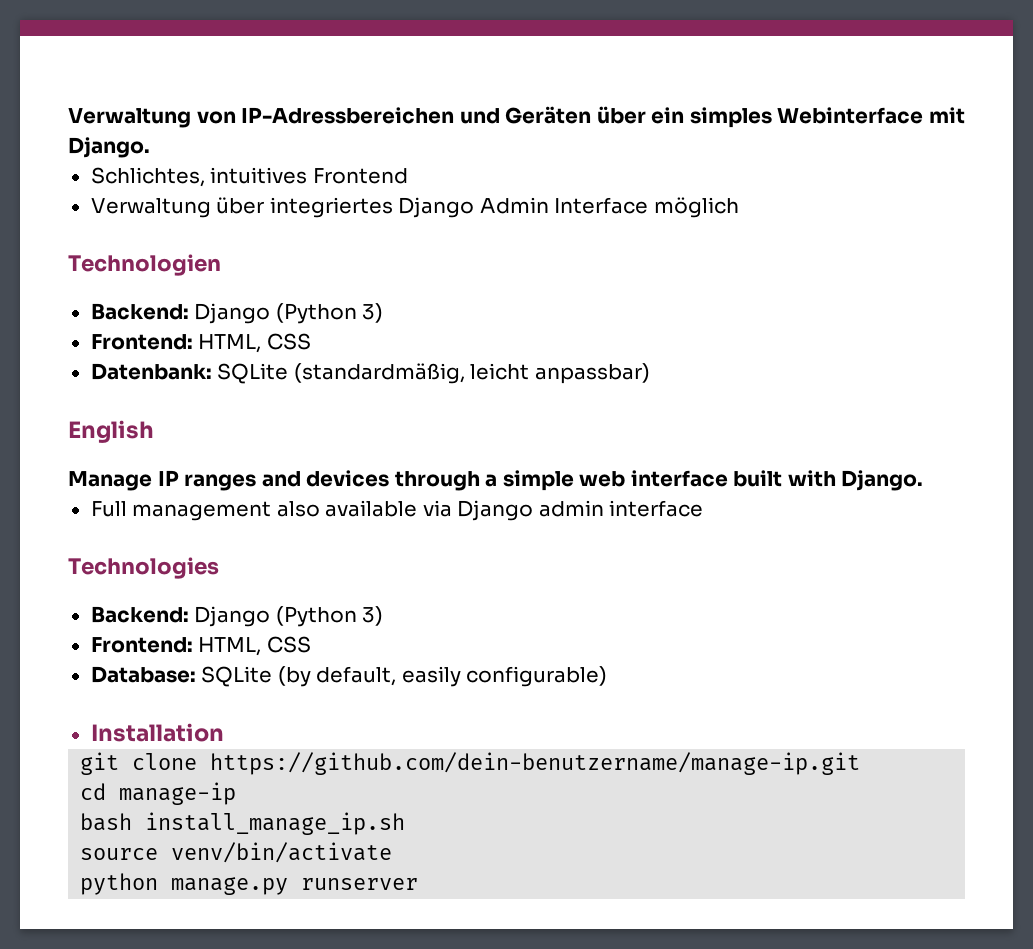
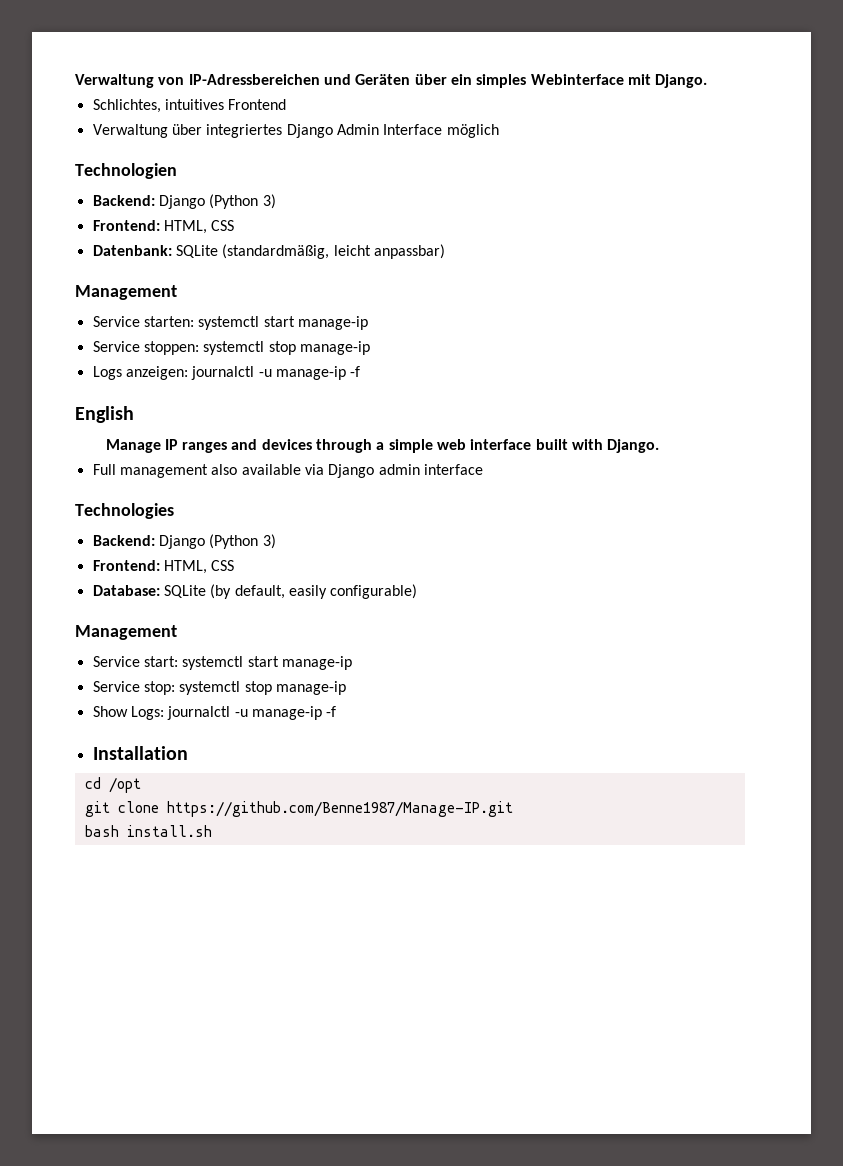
  Datenbank: SQLite (standardmäßig, leicht anpassbar)
+ Management
+ Service starten: systemctl start manage-ip
+ Service stoppen: systemctl stop manage-ip
+ Logs anzeigen: journalctl -u manage-ip -f
  Database: SQLite (by default, easily configurable)
+ Management
+ Service start: systemctl start manage-ip
+ Service stop: systemctl stop manage-ip
+ Show Logs: journalctl -u manage-ip -f
+ cd /opt
- git clone https://github.com/dein-benutzername/manage-ip.git
- cd manage-ip
- bash install_manage_ip.sh
- source venv/bin/activate
- python manage.py runserver
+ git clone https://github.com/Benne1987/Manage-IP.git
+ bash install.sh

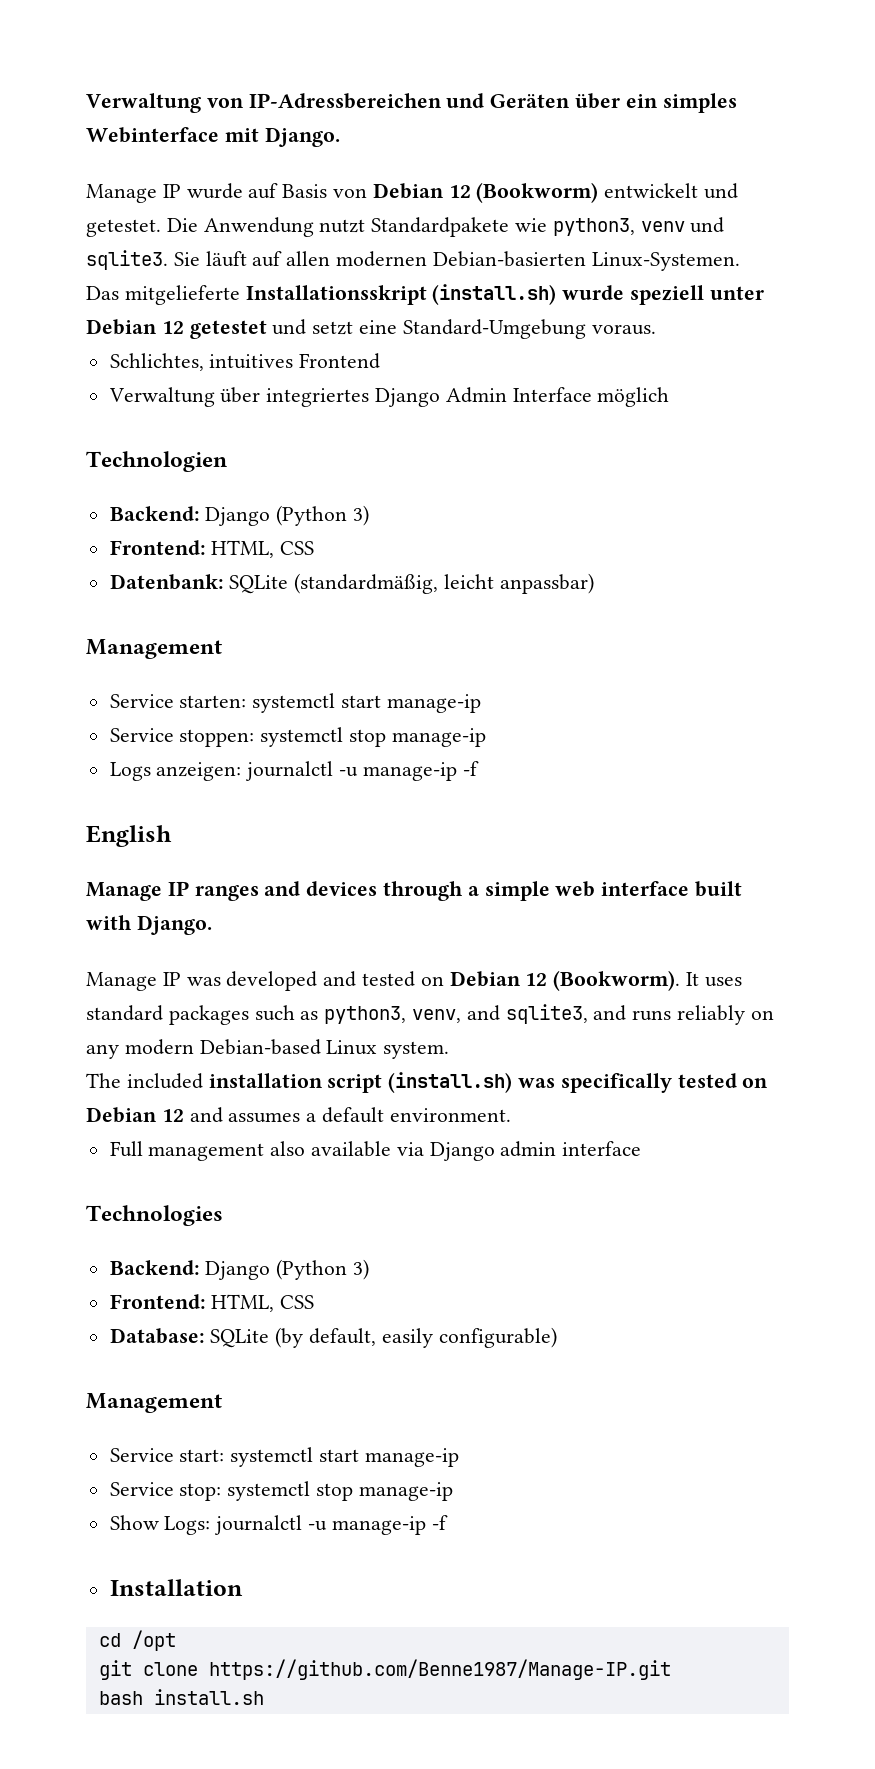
+ Manage IP wurde auf Basis von Debian 12 (Bookworm) entwickelt und getestet. Die Anwendung nutzt Standardpakete wie python3, venv und sqlite3. Sie läuft auf allen modernen Debian-basierten Linux-Systemen.
+ Das mitgelieferte Installationsskript (install.sh) wurde speziell unter Debian 12 getestet und setzt eine Standard-Umgebung voraus.
+ Manage IP was developed and tested on Debian 12 (Bookworm). It uses standard packages such as python3, venv, and sqlite3, and runs reliably on any modern Debian-based Linux system.
+ The included installation script (install.sh) was specifically tested on Debian 12 and assumes a default environment.

